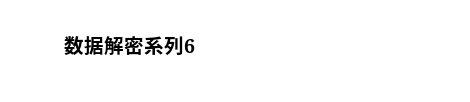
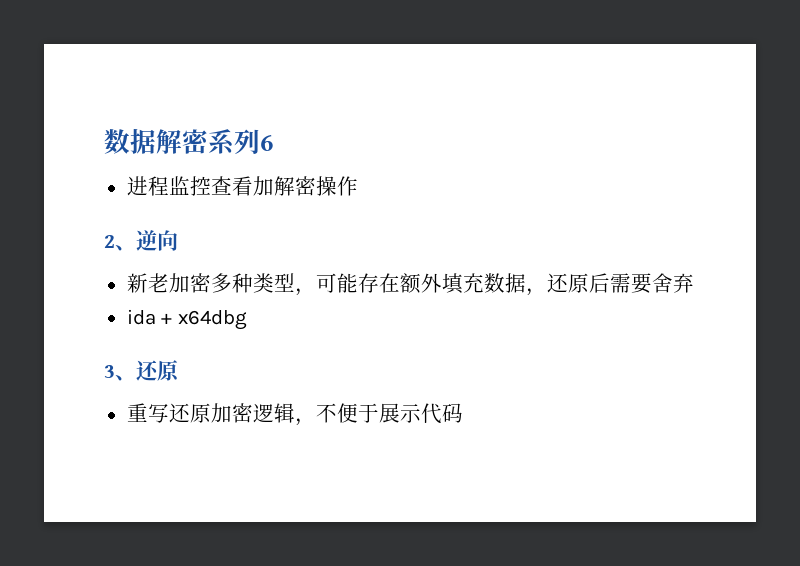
+ 进程监控查看加解密操作
+ 2、逆向
+ 新老加密多种类型，可能存在额外填充数据，还原后需要舍弃
+ ida + x64dbg
+ 3、还原
+ 重写还原加密逻辑，不便于展示代码

